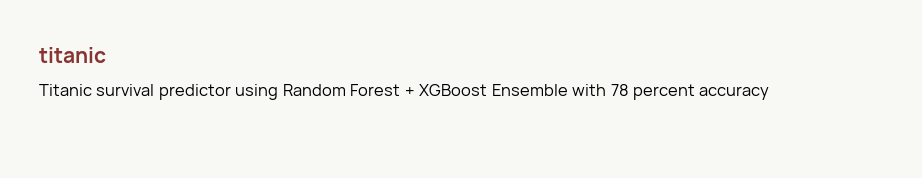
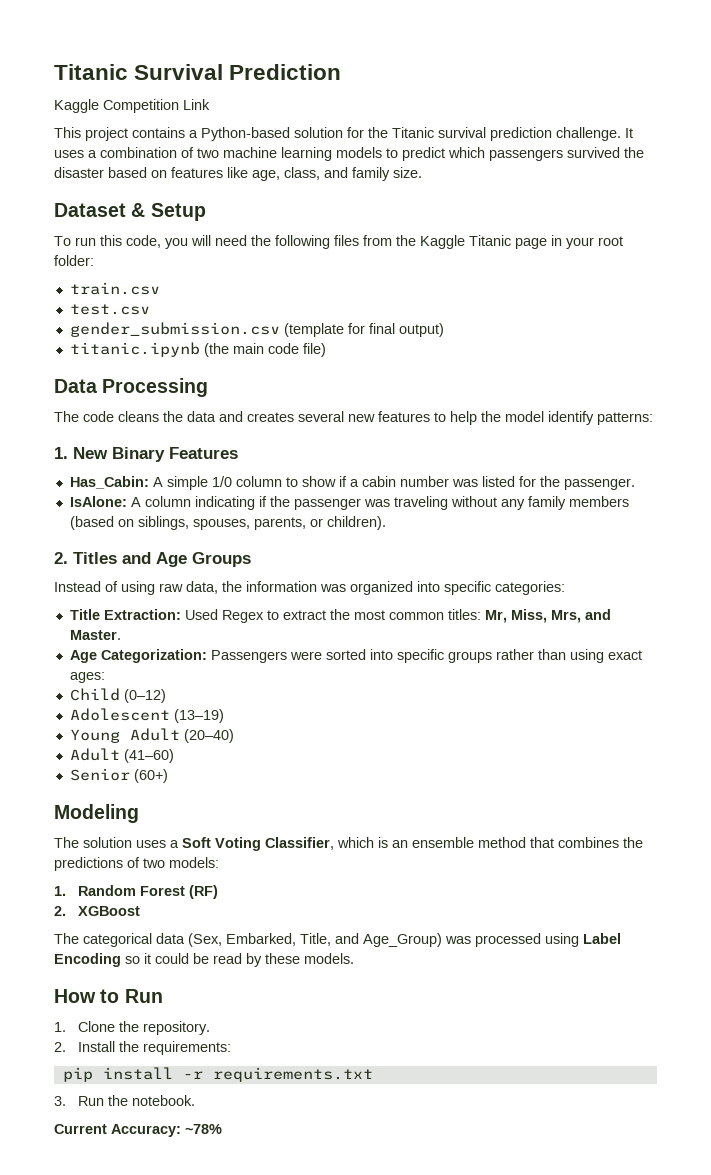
- titanic
- Titanic survival predictor using Random Forest + XGBoost Ensemble with 78 percent accuracy
+ Titanic Survival Prediction
+ Kaggle Competition Link
+ This project contains a Python-based solution for the Titanic survival prediction challenge. It uses a combination of two machine learning models to predict which passengers survived the disaster based on features like age, class, and family size.
+ Dataset & Setup
+ To run this code, you will need the following files from the Kaggle Titanic page in your root folder:
+ train.csv
+ test.csv
+ gender_submission.csv (template for final output)
+ titanic.ipynb (the main code file)
+ Data Processing
+ The code cleans the data and creates several new features to help the model identify patterns:
+ 1. New Binary Features
+ Has_Cabin: A simple 1/0 column to show if a cabin number was listed for the passenger.
+ IsAlone: A column indicating if the passenger was traveling without any family members (based on siblings, spouses, parents, or children).
+ 2. Titles and Age Groups
+ Instead of using raw data, the information was organized into specific categories:
+ Title Extraction: Used Regex to extract the most common titles: Mr, Miss, Mrs, and Master.
+ Age Categorization: Passengers were sorted into specific groups rather than using exact ages:
+ Child (0–12)
+ Adolescent (13–19)
+ Young Adult (20–40)
+ Adult (41–60)
+ Senior (60+)
+ Modeling
+ The solution uses a Soft Voting Classifier, which is an ensemble method that combines the predictions of two models:
+ 1. Random Forest (RF)
+ 2. XGBoost
+ The categorical data (Sex, Embarked, Title, and Age_Group) was processed using Label Encoding so it could be read by these models.
+ How to Run
+ 1. Clone the repository.
+ 2. Install the requirements:
+ pip install -r requirements.txt
+ 3. Run the notebook.
+ Current Accuracy: ~78%

